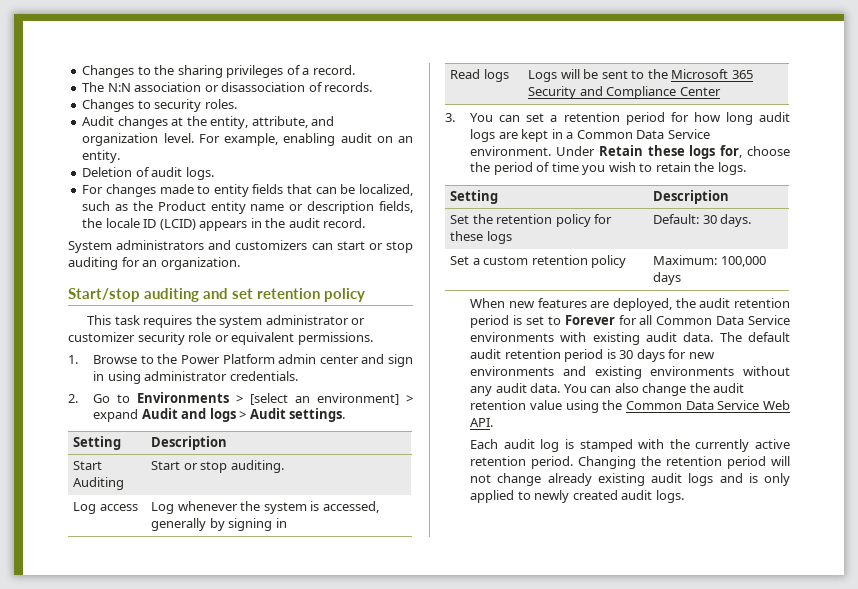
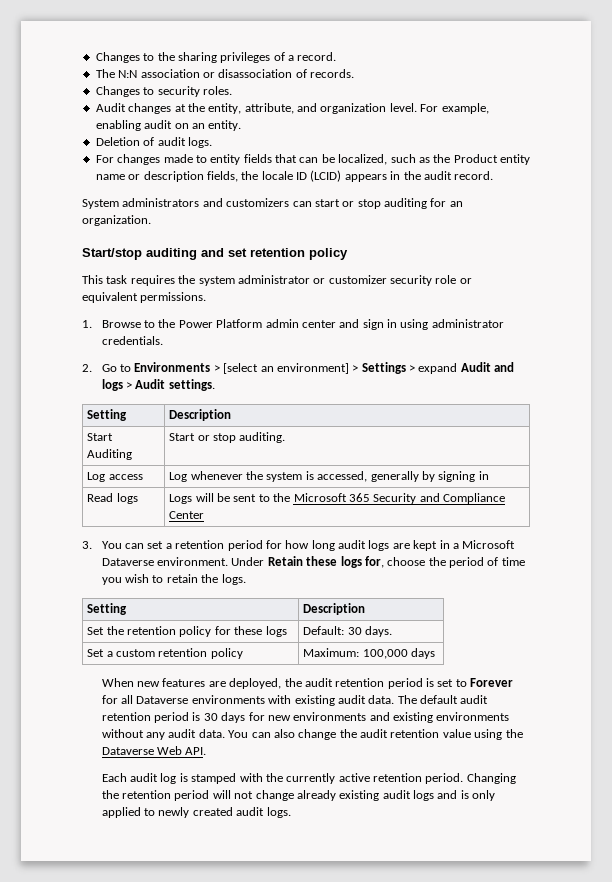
- 2. Go to Environments > [select an environment] > expand Audit and logs > Audit settings.
+ 2. Go to Environments > [select an environment] > Settings > expand Audit and logs > Audit settings.
- 3. You can set a retention period for how long audit logs are kept in a Common Data Service environment.
+ 3. You can set a retention period for how long audit logs are kept in a Microsoft Dataverse environment.
- When new features are deployed, the audit retention period is set to Forever for all Common Data Service environments with existing audit data.
+ When new features are deployed, the audit retention period is set to Forever for all Dataverse environments with existing audit data.
- You can also change the audit retention value using the Common Data Service Web API.
+ You can also change the audit retention value using the Dataverse Web API.

